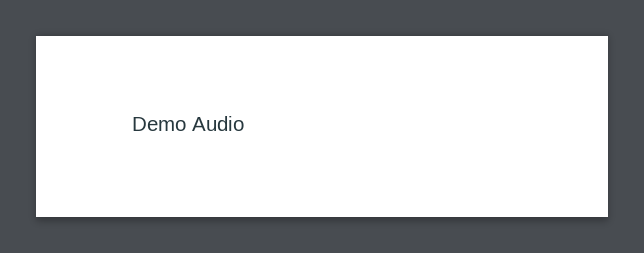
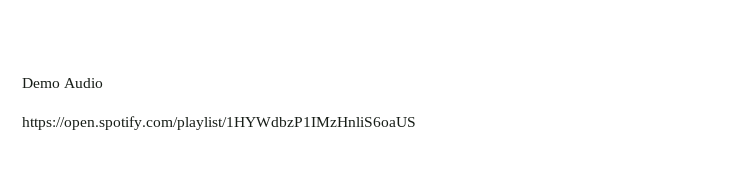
+ https://open.spotify.com/playlist/1HYWdbzP1IMzHnliS6oaUS

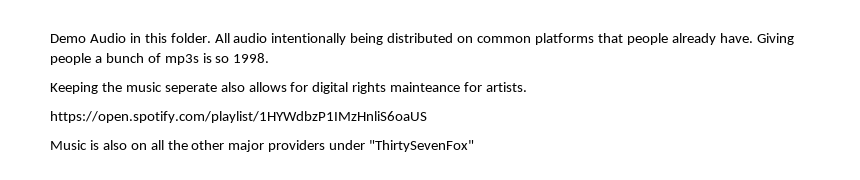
- Demo Audio
+ Demo Audio in this folder. All audio intentionally being distributed on common platforms that people already have. Giving people a bunch of mp3s is so 1998.
+ Keeping the music seperate also allows for digital rights mainteance for artists.
  https://open.spotify.com/playlist/1HYWdbzP1IMzHnliS6oaUS
+ Music is also on all the other major providers under "ThirtySevenFox"

